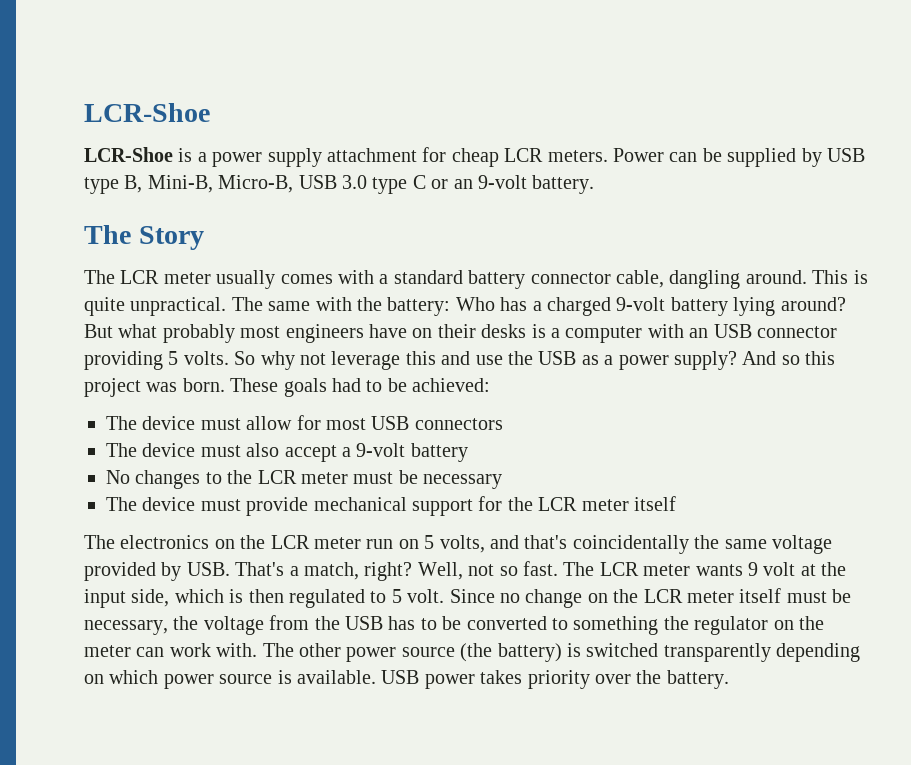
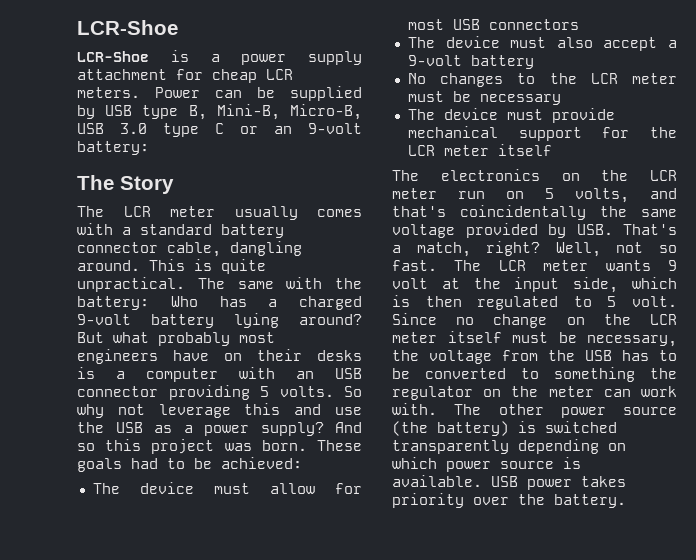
- Power can be supplied by USB type B, Mini-B, Micro-B, USB 3.0 type C or an 9-volt battery.
+ Power can be supplied by USB type B, Mini-B, Micro-B, USB 3.0 type C or an 9-volt battery:

